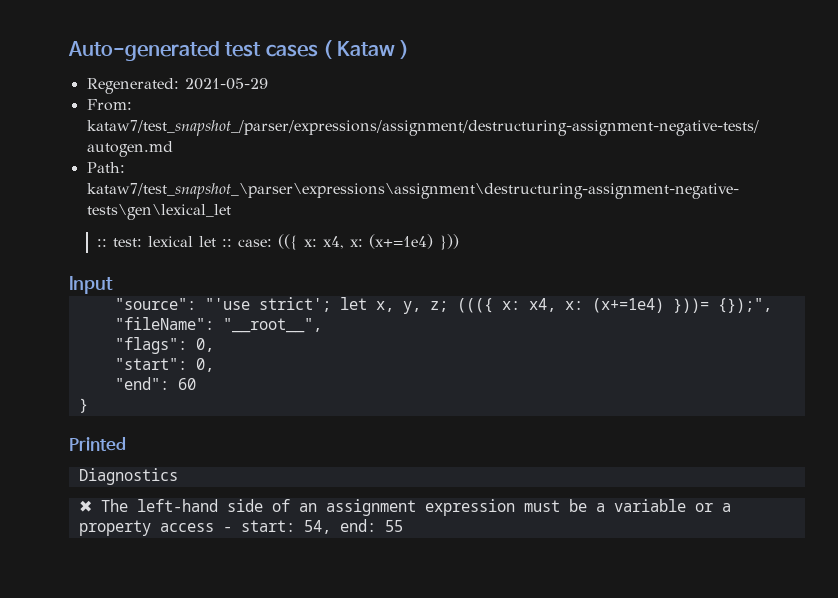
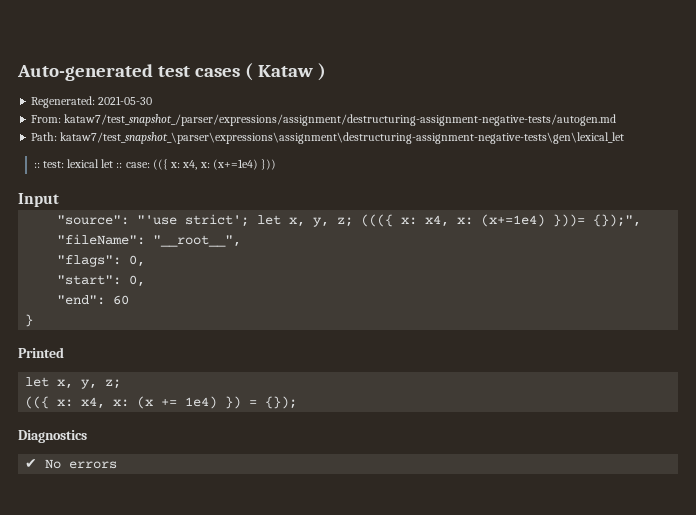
- Regenerated: 2021-05-29
+ Regenerated: 2021-05-30
  Printed
+ let x, y, z;
+ (({ x: x4, x: (x += 1e4) }) = {});
  Diagnostics
- ✖ The left-hand side of an assignment expression must be a variable or a property access - start: 54, end: 55
+ ✔ No errors

